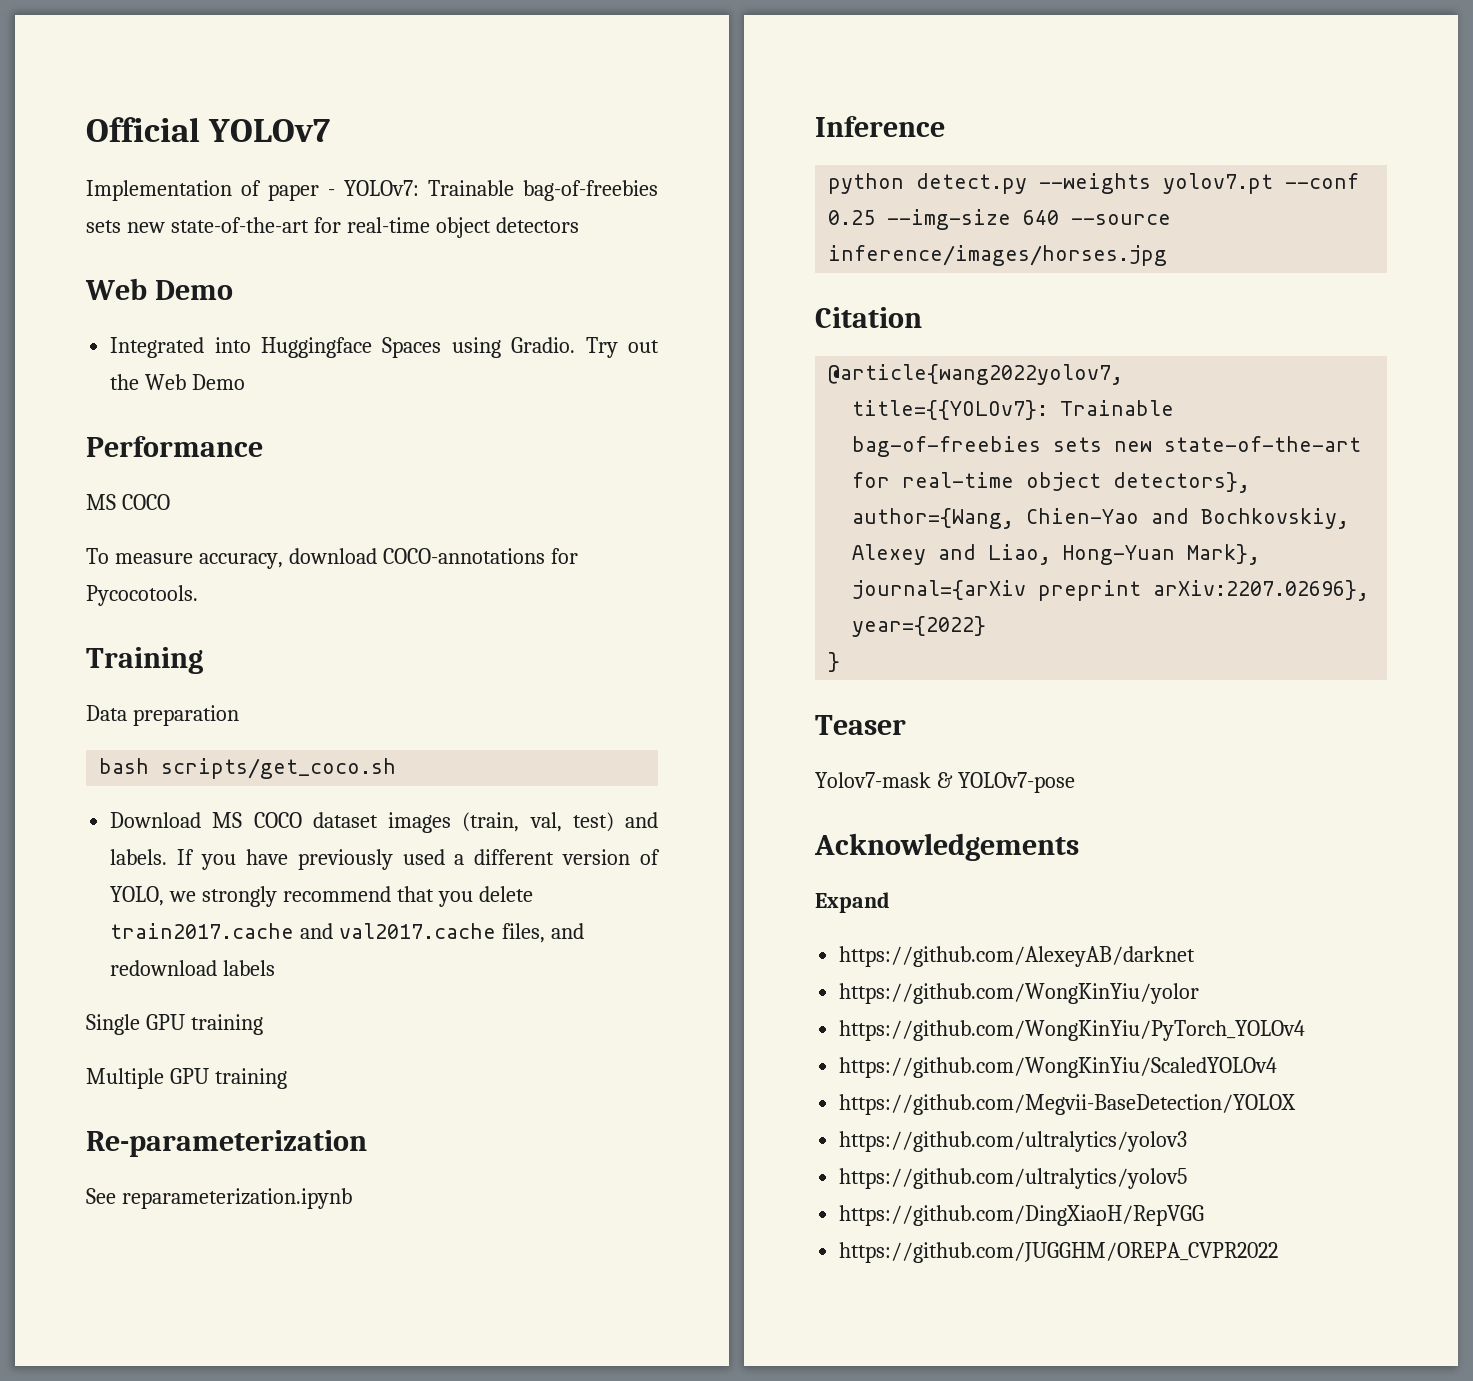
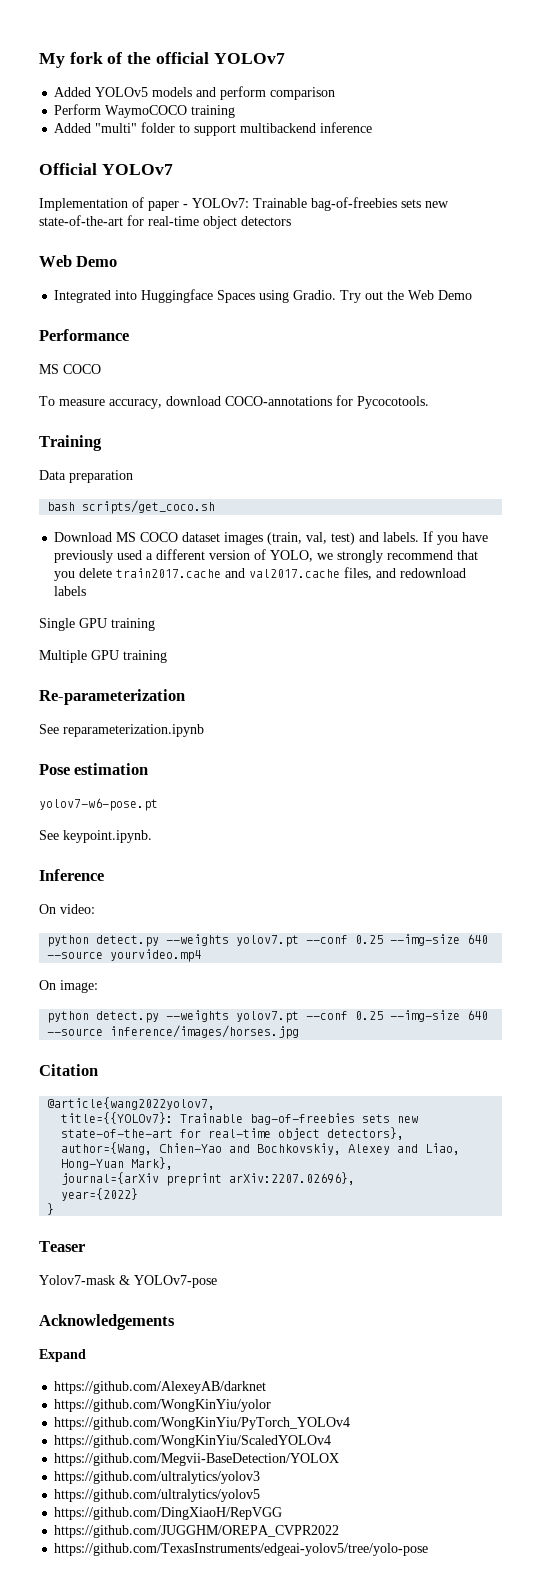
+ My fork of the official YOLOv7
+ Added YOLOv5 models and perform comparison
+ Perform WaymoCOCO training
+ Added "multi" folder to support multibackend inference
+ Pose estimation
+ yolov7-w6-pose.pt
+ See keypoint.ipynb.
  Inference
+ On video:
+ python detect.py --weights yolov7.pt --conf 0.25 --img-size 640 --source yourvideo.mp4
+ On image:
+ https://github.com/TexasInstruments/edgeai-yolov5/tree/yolo-pose

